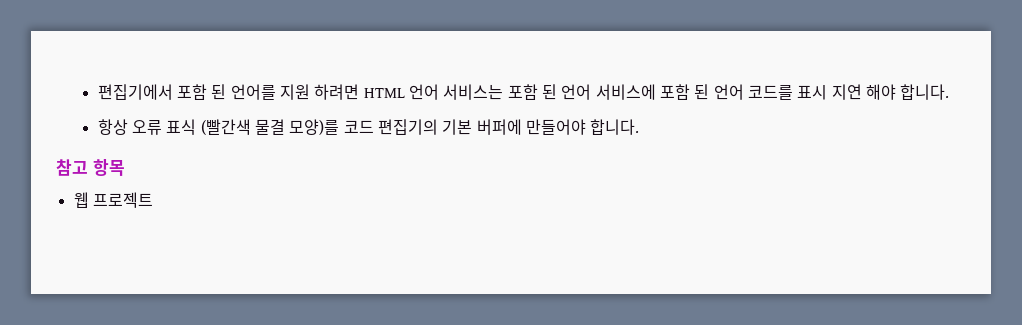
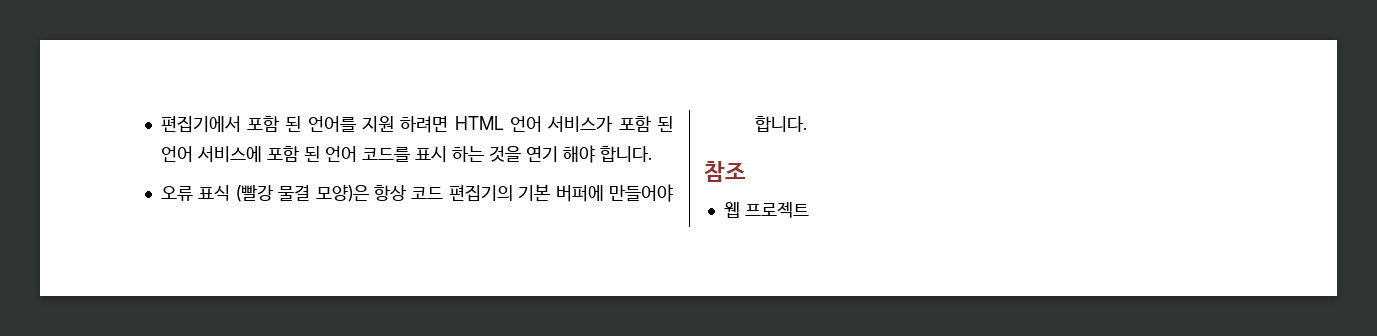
- 편집기에서 포함 된 언어를 지원 하려면 HTML 언어 서비스는 포함 된 언어 서비스에 포함 된 언어 코드를 표시 지연 해야 합니다.
+ 편집기에서 포함 된 언어를 지원 하려면 HTML 언어 서비스가 포함 된 언어 서비스에 포함 된 언어 코드를 표시 하는 것을 연기 해야 합니다.
- 항상 오류 표식 (빨간색 물결 모양)를 코드 편집기의 기본 버퍼에 만들어야 합니다.
+ 오류 표식 (빨강 물결 모양)은 항상 코드 편집기의 기본 버퍼에 만들어야 합니다.
- 참고 항목
+ 참조

